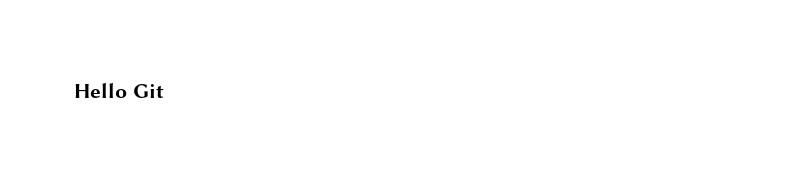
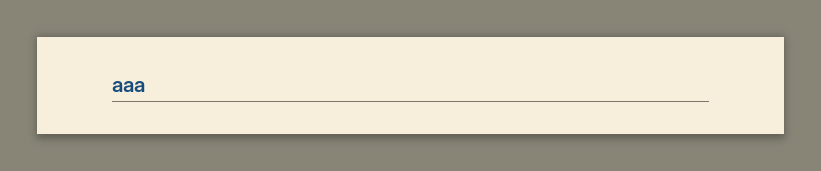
- Hello Git
+ aaa

